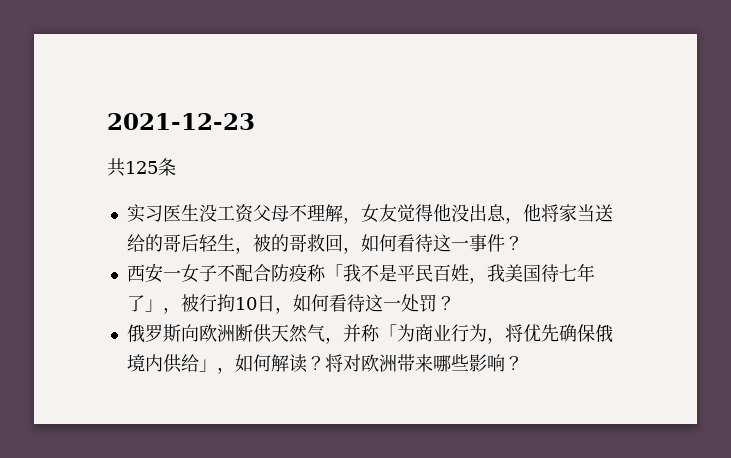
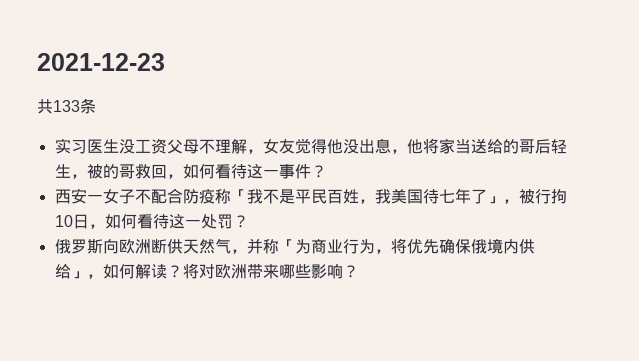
- 共125条
+ 共133条

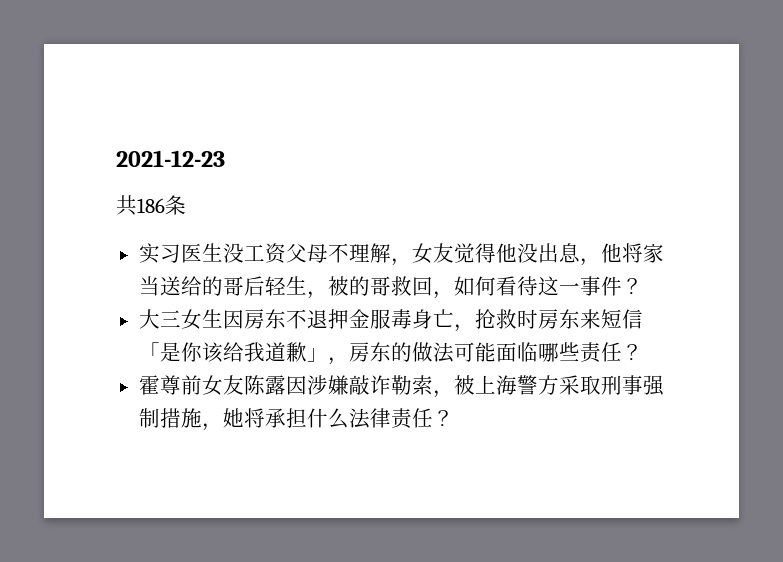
- 共133条
+ 共186条
- 西安一女子不配合防疫称「我不是平民百姓，我美国待七年了」，被行拘10日，如何看待这一处罚？
- 俄罗斯向欧洲断供天然气，并称「为商业行为，将优先确保俄境内供给」，如何解读？将对欧洲带来哪些影响？
+ 大三女生因房东不退押金服毒身亡，抢救时房东来短信「是你该给我道歉」，房东的做法可能面临哪些责任？
+ 霍尊前女友陈露因涉嫌敲诈勒索，被上海警方采取刑事强制措施，她将承担什么法律责任？

